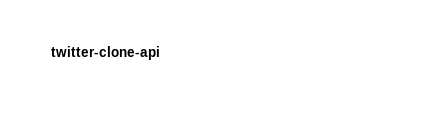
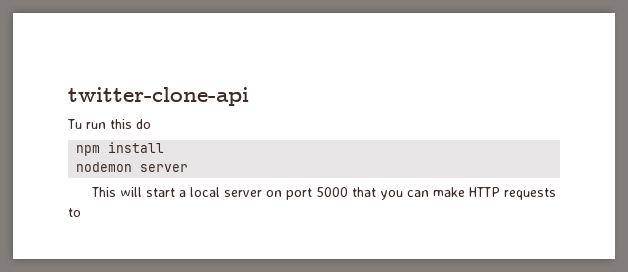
+ Tu run this do
+ npm install
+ nodemon server
+ This will start a local server on port 5000 that you can make HTTP requests to

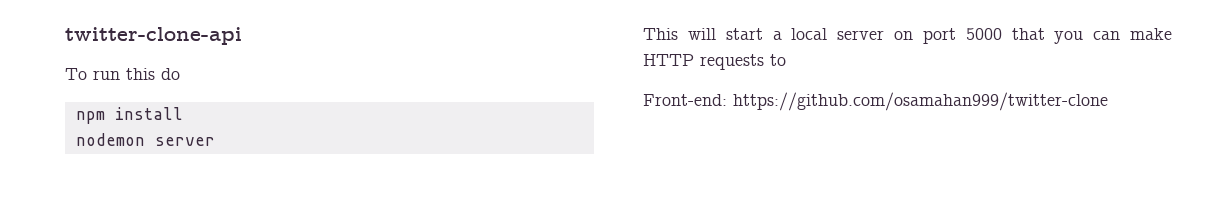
- Tu run this do
+ To run this do
+ Front-end: https://github.com/osamahan999/twitter-clone

